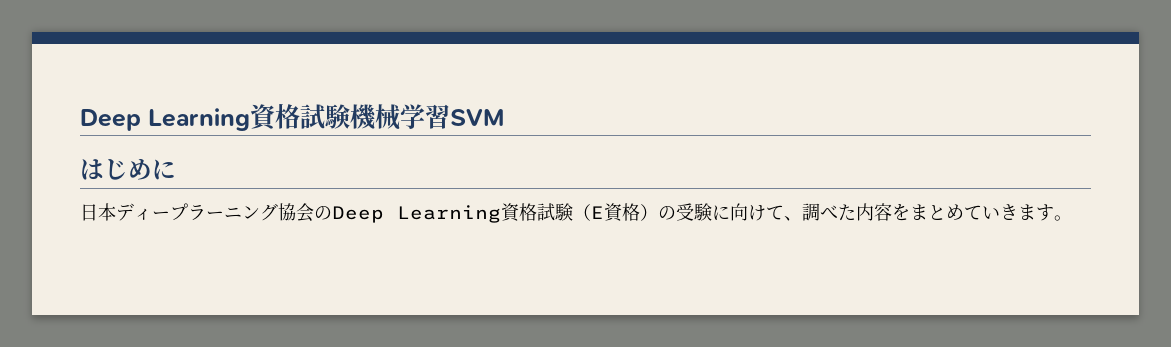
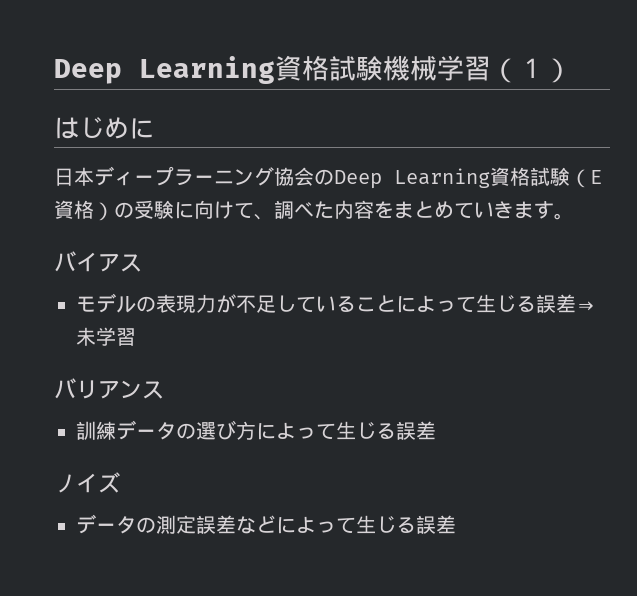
- Deep Learning資格試験機械学習SVM
+ Deep Learning資格試験機械学習（１）
+ バイアス
+ モデルの表現力が不足していることによって生じる誤差⇒未学習
+ バリアンス
+ 訓練データの選び方によって生じる誤差
+ ノイズ
+ データの測定誤差などによって生じる誤差

